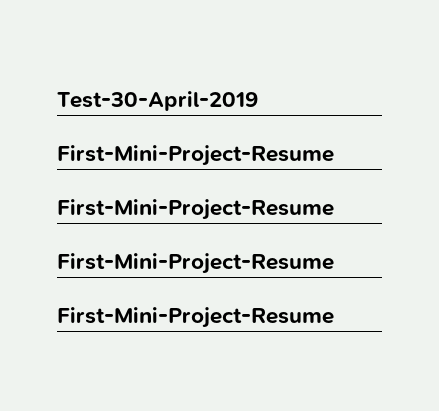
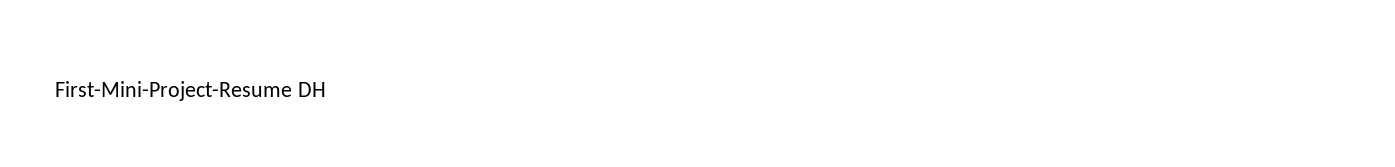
- Test-30-April-2019
- First-Mini-Project-Resume
- First-Mini-Project-Resume
- First-Mini-Project-Resume
- First-Mini-Project-Resume
+ First-Mini-Project-Resume DH

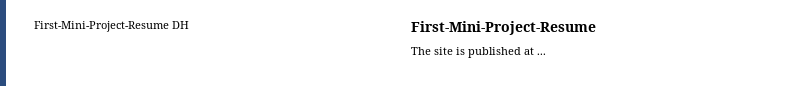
  First-Mini-Project-Resume DH
+ First-Mini-Project-Resume
+ The site is published at ...

